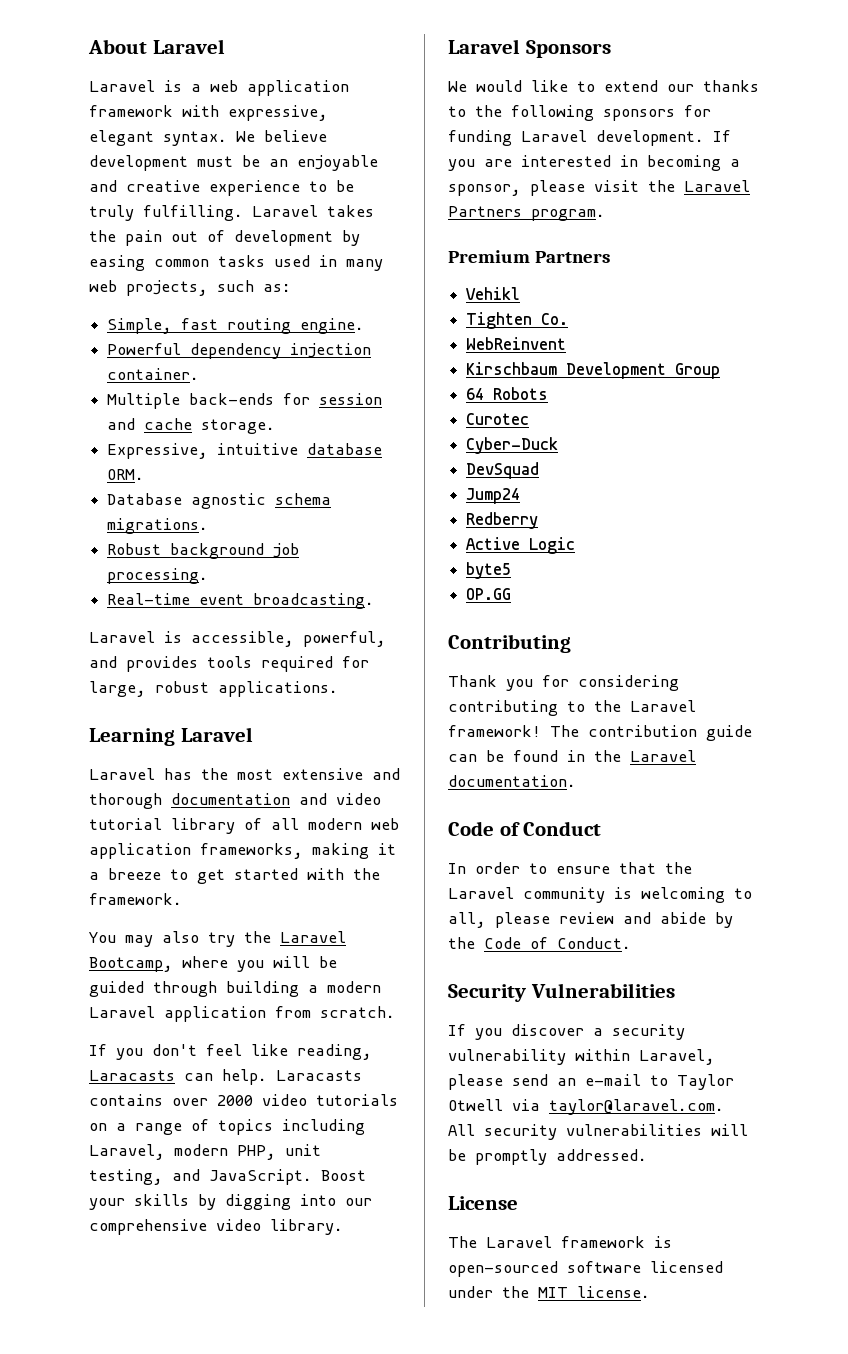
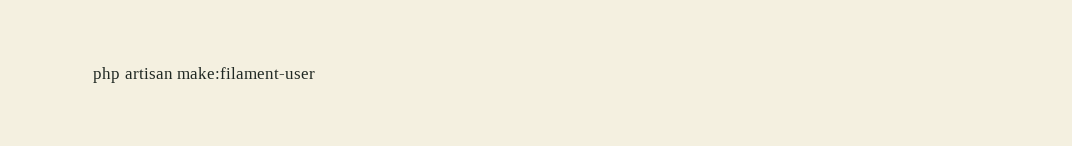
- About Laravel
- Laravel is a web application framework with expressive, elegant syntax. We believe development must be an enjoyable and creative experience to be truly fulfilling. Laravel takes the pain out of development by easing common tasks used in many web projects, such as:
- Simple, fast routing engine.
- Powerful dependency injection container.
- Multiple back-ends for session and cache storage.
- Expressive, intuitive database ORM.
- Database agnostic schema migrations.
- Robust background job processing.
- Real-time event broadcasting.
- Laravel is accessible, powerful, and provides tools required for large, robust applications.
- Learning Laravel
- Laravel has the most extensive and thorough documentation and video tutorial library of all modern web application frameworks, making it a breeze to get started with the framework.
- You may also try the Laravel Bootcamp, where you will be guided through building a modern Laravel application from scratch.
- If you don't feel like reading, Laracasts can help. Laracasts contains over 2000 video tutorials on a range of topics including Laravel, modern PHP, unit testing, and JavaScript. Boost your skills by digging into our comprehensive video library.
- Laravel Sponsors
- We would like to extend our thanks to the following sponsors for funding Laravel development. If you are interested in becoming a sponsor, please visit the Laravel Partners program.
- Premium Partners
- Vehikl
- Tighten Co.
- WebReinvent
- Kirschbaum Development Group
- 64 Robots
- Curotec
- Cyber-Duck
- DevSquad
- Jump24
- Redberry
- Active Logic
- byte5
- OP.GG
- Contributing
- Thank you for considering contributing to the Laravel framework! The contribution guide can be found in the Laravel documentation.
- Code of Conduct
- In order to ensure that the Laravel community is welcoming to all, please review and abide by the Code of Conduct.
- Security Vulnerabilities
- If you discover a security vulnerability within Laravel, please send an e-mail to Taylor Otwell via taylor@laravel.com. All security vulnerabilities will be promptly addressed.
- License
- The Laravel framework is open-sourced software licensed under the MIT license.
+ php artisan make:filament-user

